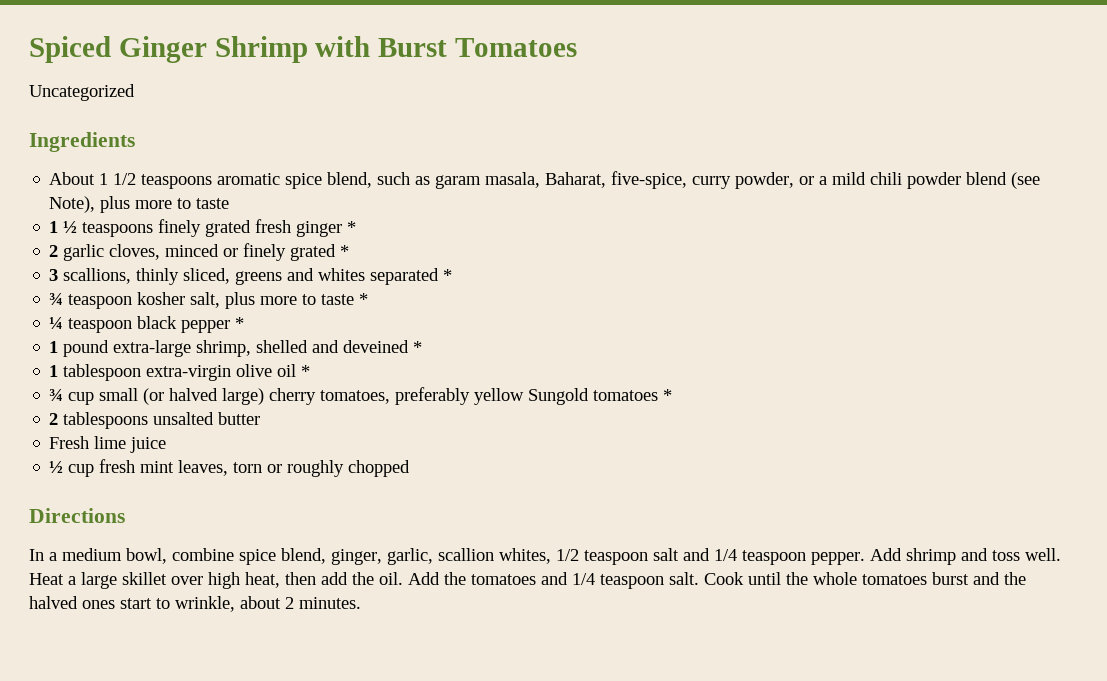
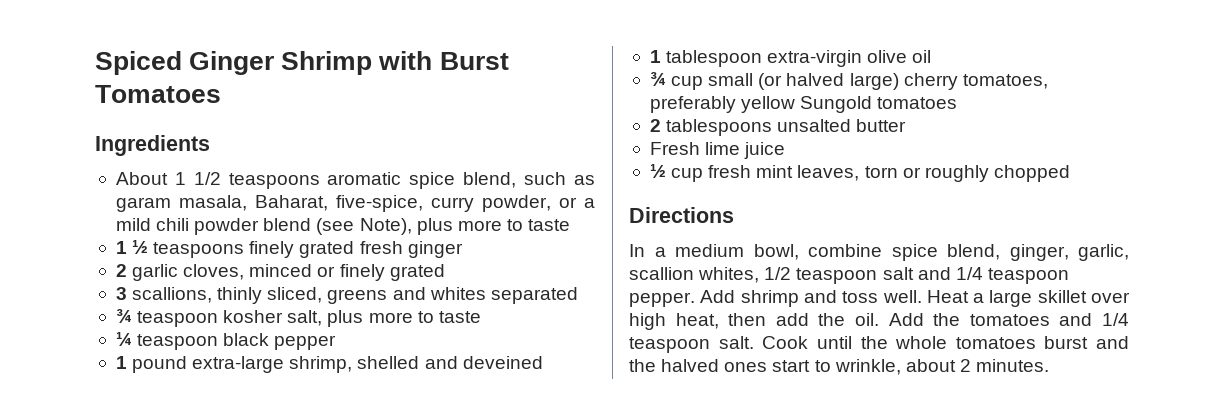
- Uncategorized
- 1 ½ teaspoons finely grated fresh ginger *
+ 1 ½ teaspoons finely grated fresh ginger
- 2 garlic cloves, minced or finely grated *
+ 2 garlic cloves, minced or finely grated
- 3 scallions, thinly sliced, greens and whites separated *
+ 3 scallions, thinly sliced, greens and whites separated
- ¾ teaspoon kosher salt, plus more to taste *
+ ¾ teaspoon kosher salt, plus more to taste
- ¼ teaspoon black pepper *
+ ¼ teaspoon black pepper
- 1 pound extra-large shrimp, shelled and deveined *
+ 1 pound extra-large shrimp, shelled and deveined
- 1 tablespoon extra-virgin olive oil *
+ 1 tablespoon extra-virgin olive oil
- ¾ cup small (or halved large) cherry tomatoes, preferably yellow Sungold tomatoes *
+ ¾ cup small (or halved large) cherry tomatoes, preferably yellow Sungold tomatoes

